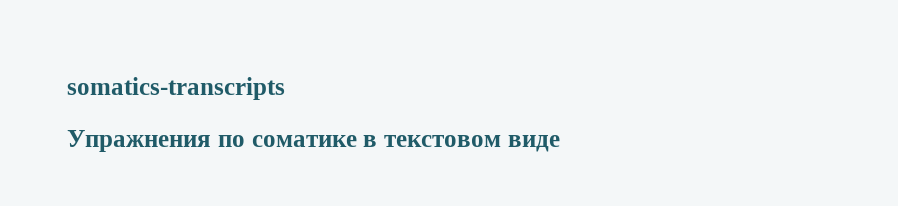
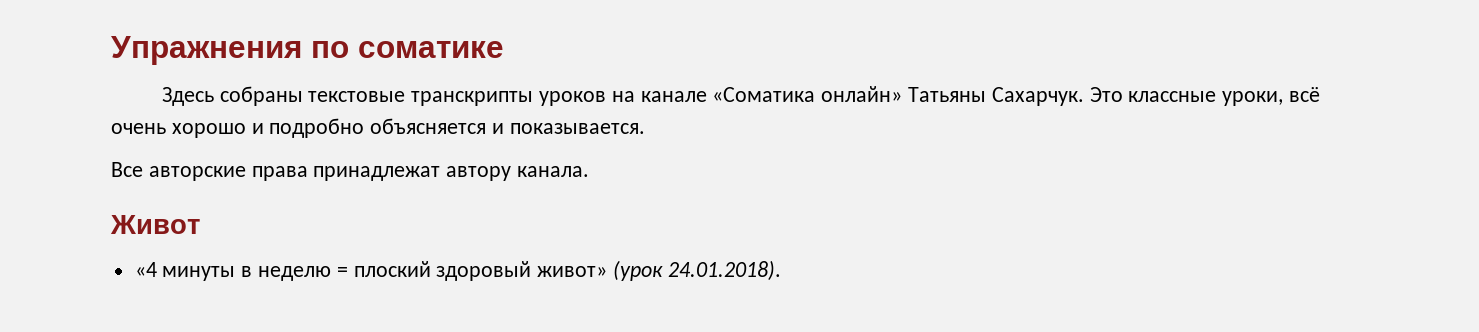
- somatics-transcripts
- Упражнения по соматике в текстовом виде
+ Упражнения по соматике
+ Здесь собраны текстовые транскрипты уроков на канале «Соматика онлайн» Татьяны Сахарчук. Это классные уроки, всё очень хорошо и подробно объясняется и показывается.
+ Все авторские права принадлежат автору канала.
+ Живот
+ «4 минуты в неделю = плоский здоровый живот» (урок 24.01.2018).

